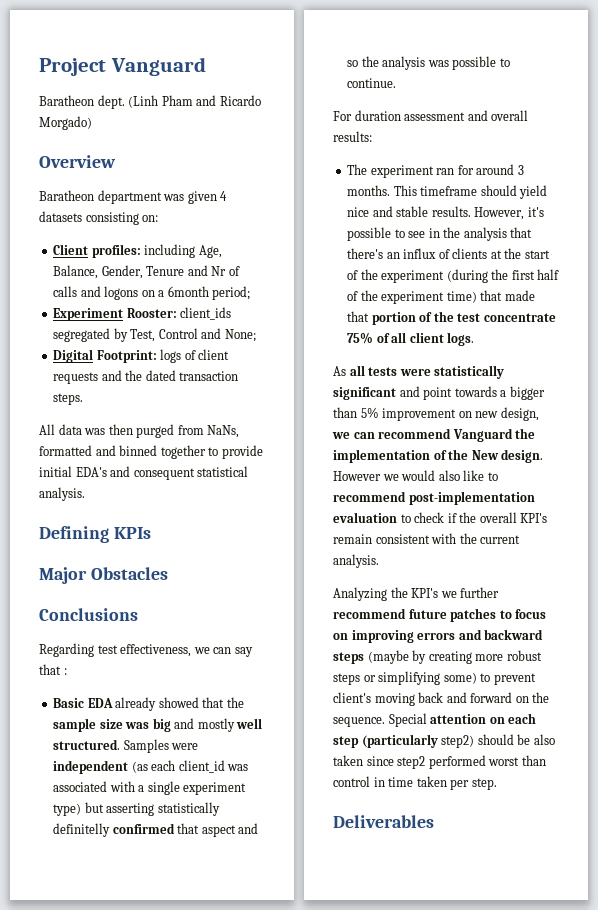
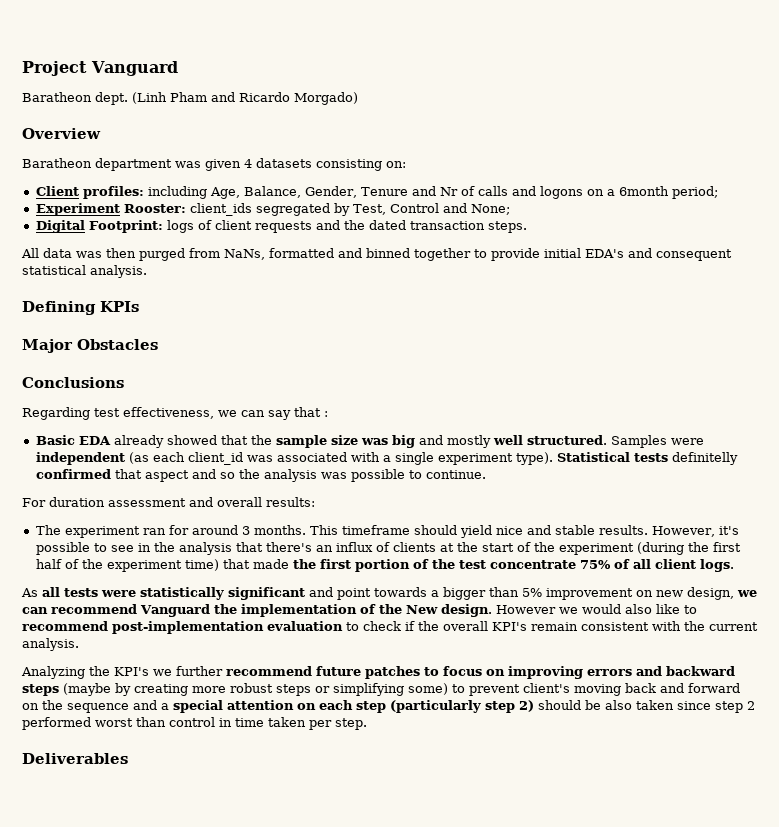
- Samples were independent (as each client_id was associated with a single experiment type) but asserting statistically definitelly confirmed that aspect and so the analysis was possible to continue.
+ Samples were independent (as each client_id was associated with a single experiment type). Statistical tests definitelly confirmed that aspect and so the analysis was possible to continue.
- However, it's possible to see in the analysis that there's an influx of clients at the start of the experiment (during the first half of the experiment time) that made that portion of the test concentrate 75% of all client logs.
+ However, it's possible to see in the analysis that there's an influx of clients at the start of the experiment (during the first half of the experiment time) that made the first portion of the test concentrate 75% of all client logs.
- Analyzing the KPI's we further recommend future patches to focus on improving errors and backward steps (maybe by creating more robust steps or simplifying some) to prevent client's moving back and forward on the sequence. Special attention on each step (particularly step2) should be also taken since step2 performed worst than control in time taken per step.
+ Analyzing the KPI's we further recommend future patches to focus on improving errors and backward steps (maybe by creating more robust steps or simplifying some) to prevent client's moving back and forward on the sequence and a special attention on each step (particularly step 2) should be also taken since step 2 performed worst than control in time taken per step.

